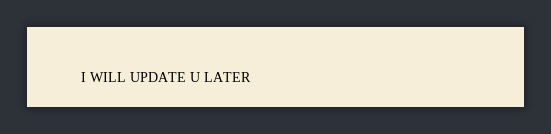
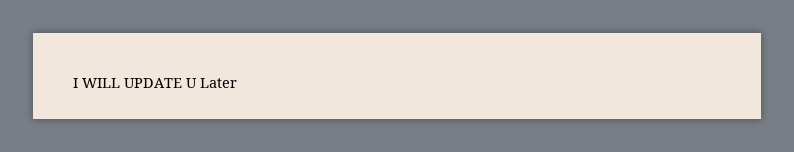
- I WILL UPDATE U LATER
+ I WILL UPDATE U Later

